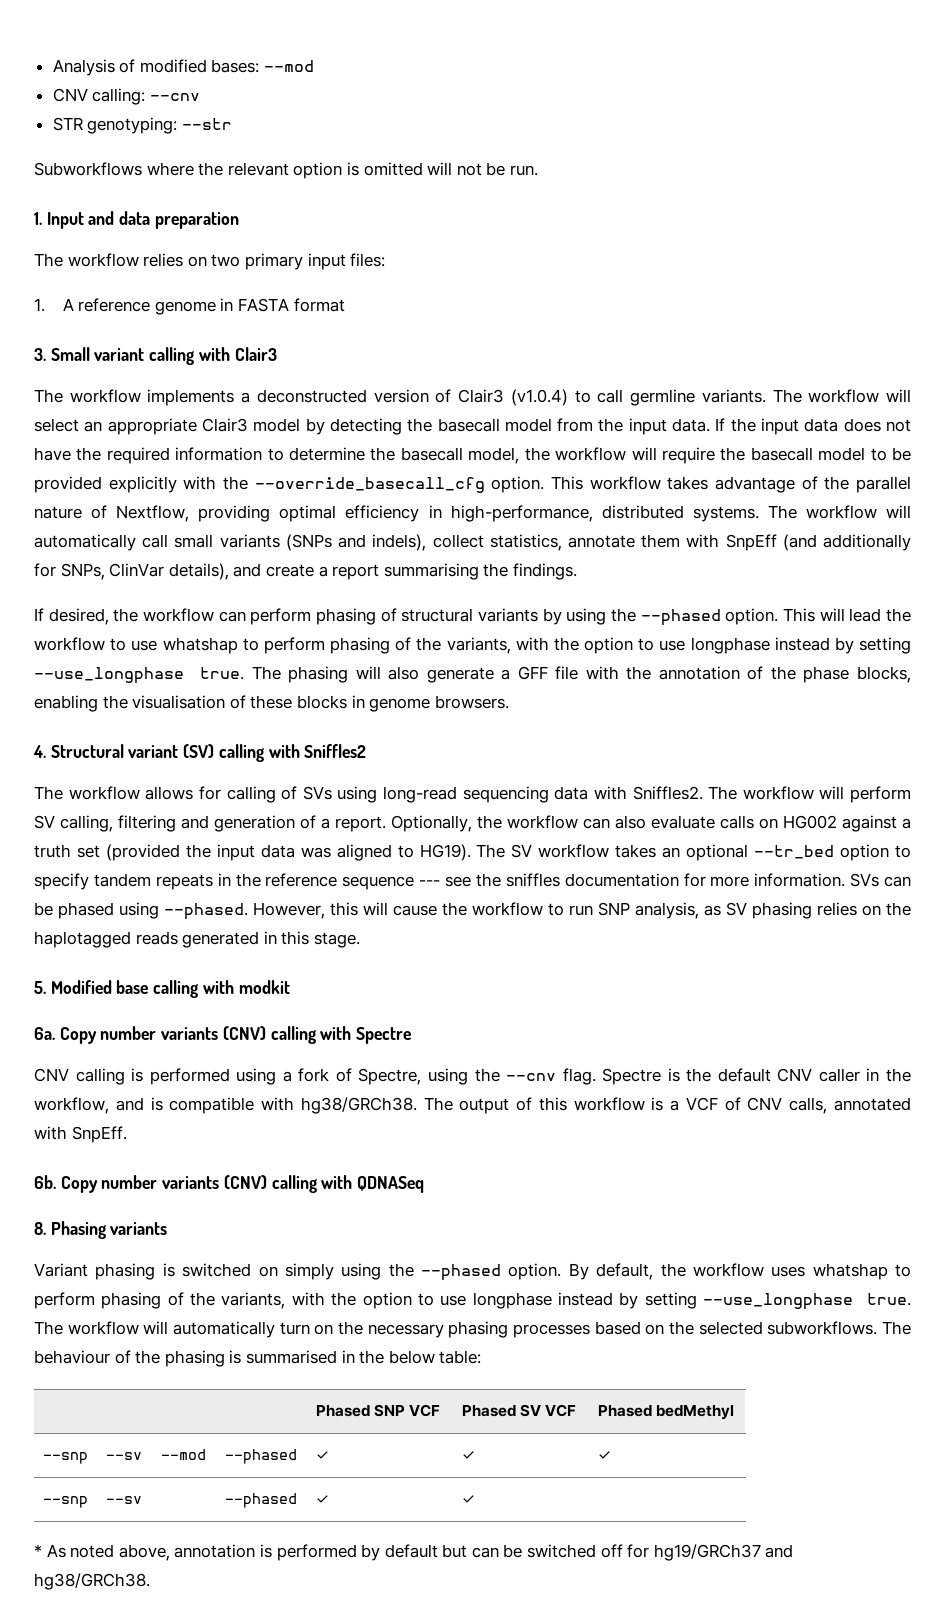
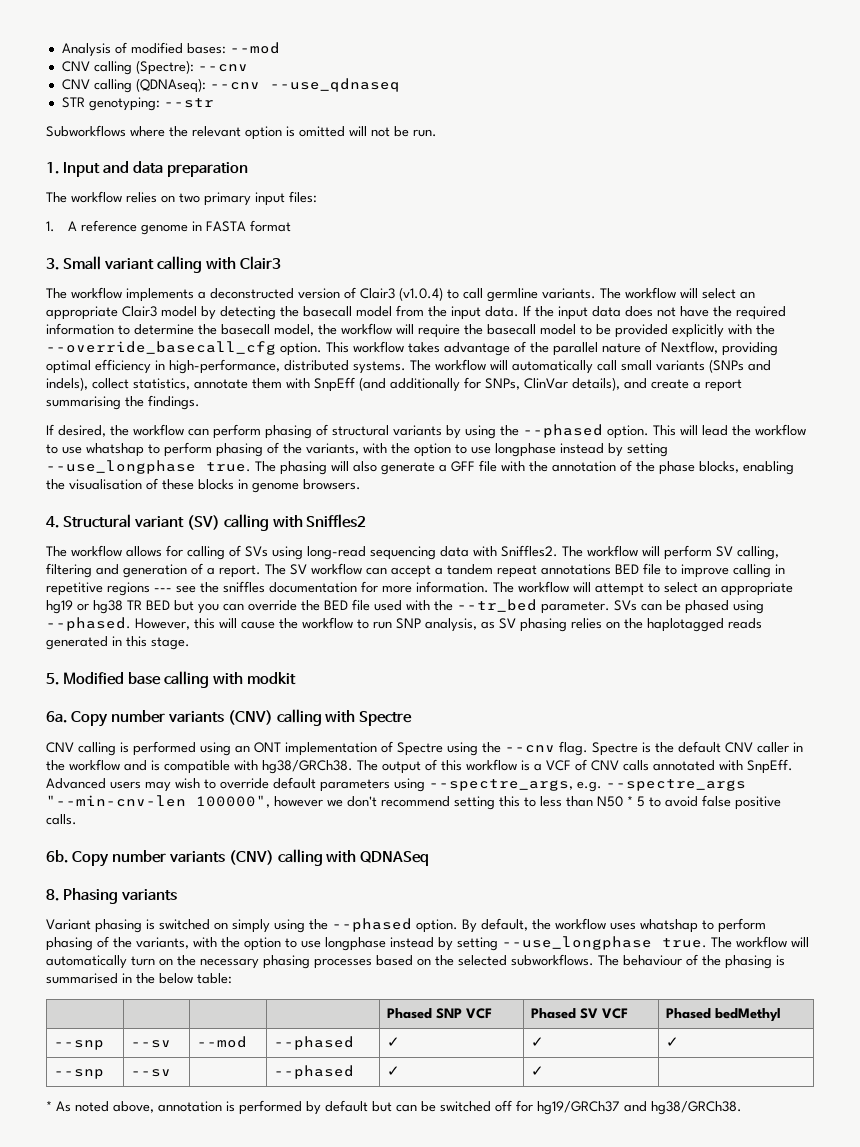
- CNV calling: --cnv
+ CNV calling (Spectre): --cnv
+ CNV calling (QDNAseq): --cnv --use_qdnaseq
- Optionally, the workflow can also evaluate calls on HG002 against a truth set (provided the input data was aligned to HG19). The SV workflow takes an optional --tr_bed option to specify tandem repeats in the reference sequence --- see the sniffles documentation for more information.
+ The SV workflow can accept a tandem repeat annotations BED file to improve calling in repetitive regions --- see the sniffles documentation for more information.
+ The workflow will attempt to select an appropriate hg19 or hg38 TR BED but you can override the BED file used with the --tr_bed parameter.
- CNV calling is performed using a fork of Spectre, using the --cnv flag.
+ CNV calling is performed using an ONT implementation of Spectre using the --cnv flag.
- Spectre is the default CNV caller in the workflow, and is compatible with hg38/GRCh38.
+ Spectre is the default CNV caller in the workflow and is compatible with hg38/GRCh38.
- The output of this workflow is a VCF of CNV calls, annotated with SnpEff.
+ The output of this workflow is a VCF of CNV calls annotated with SnpEff. Advanced users may wish to override default parameters using --spectre_args, e.g. --spectre_args "--min-cnv-len 100000", however we don't recommend setting this to less than N50 * 5 to avoid false positive calls.

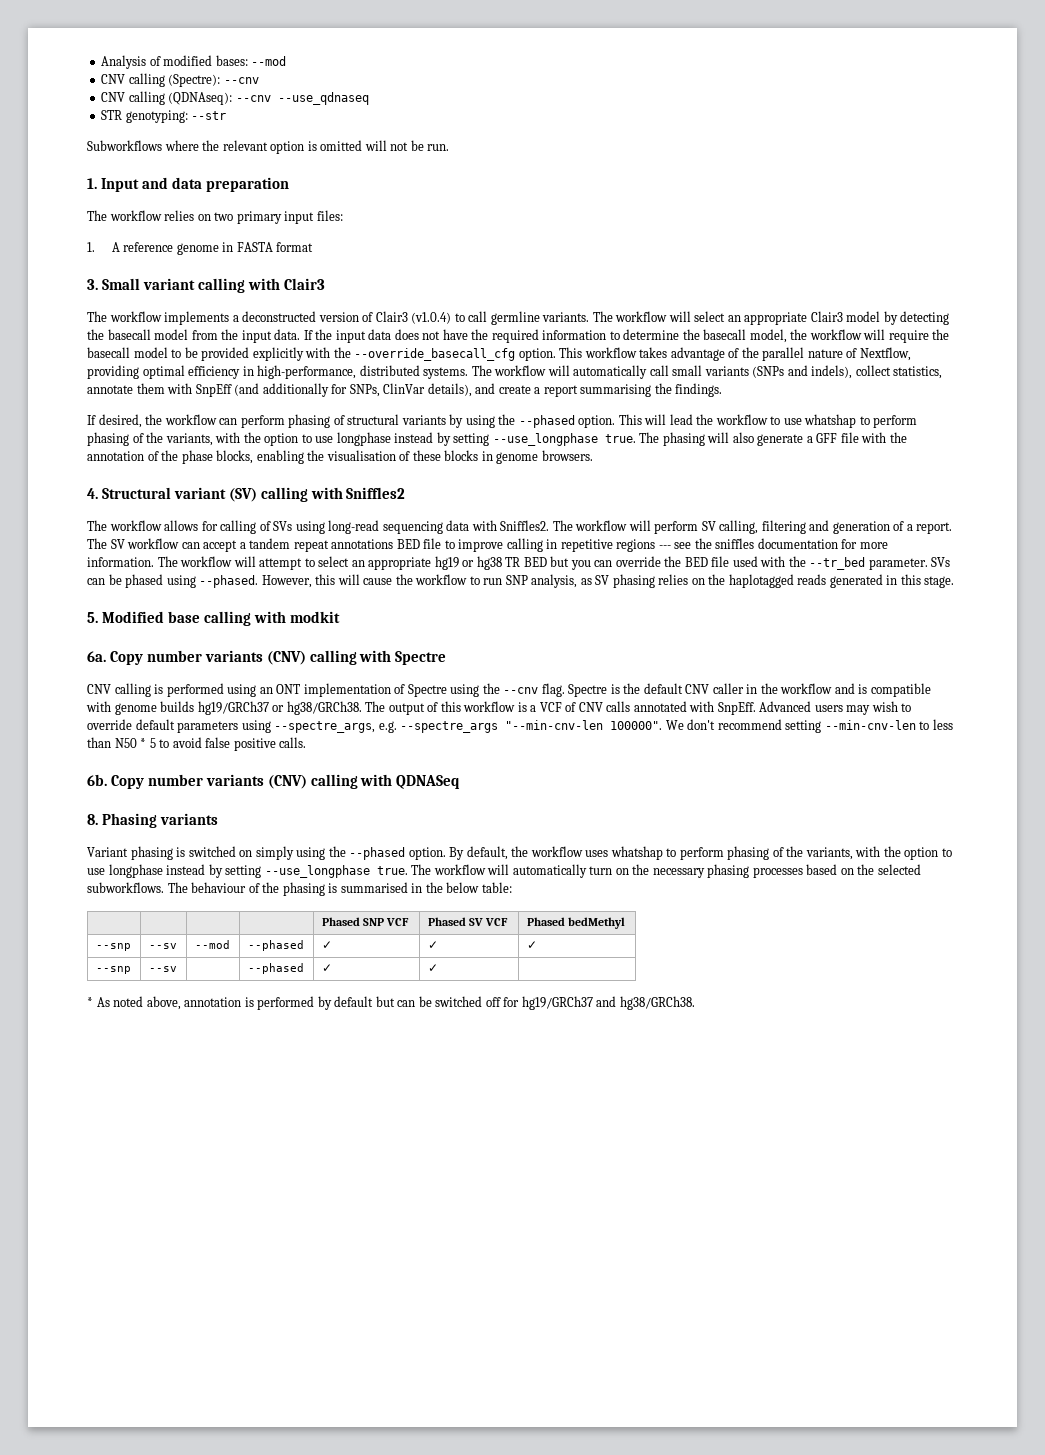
- Spectre is the default CNV caller in the workflow and is compatible with hg38/GRCh38.
+ Spectre is the default CNV caller in the workflow and is compatible with genome builds hg19/GRCh37 or hg38/GRCh38.
- Advanced users may wish to override default parameters using --spectre_args, e.g. --spectre_args "--min-cnv-len 100000", however we don't recommend setting this to less than N50 * 5 to avoid false positive calls.
+ Advanced users may wish to override default parameters using --spectre_args, e.g. --spectre_args "--min-cnv-len 100000". We don't recommend setting --min-cnv-len to less than N50 * 5 to avoid false positive calls.

